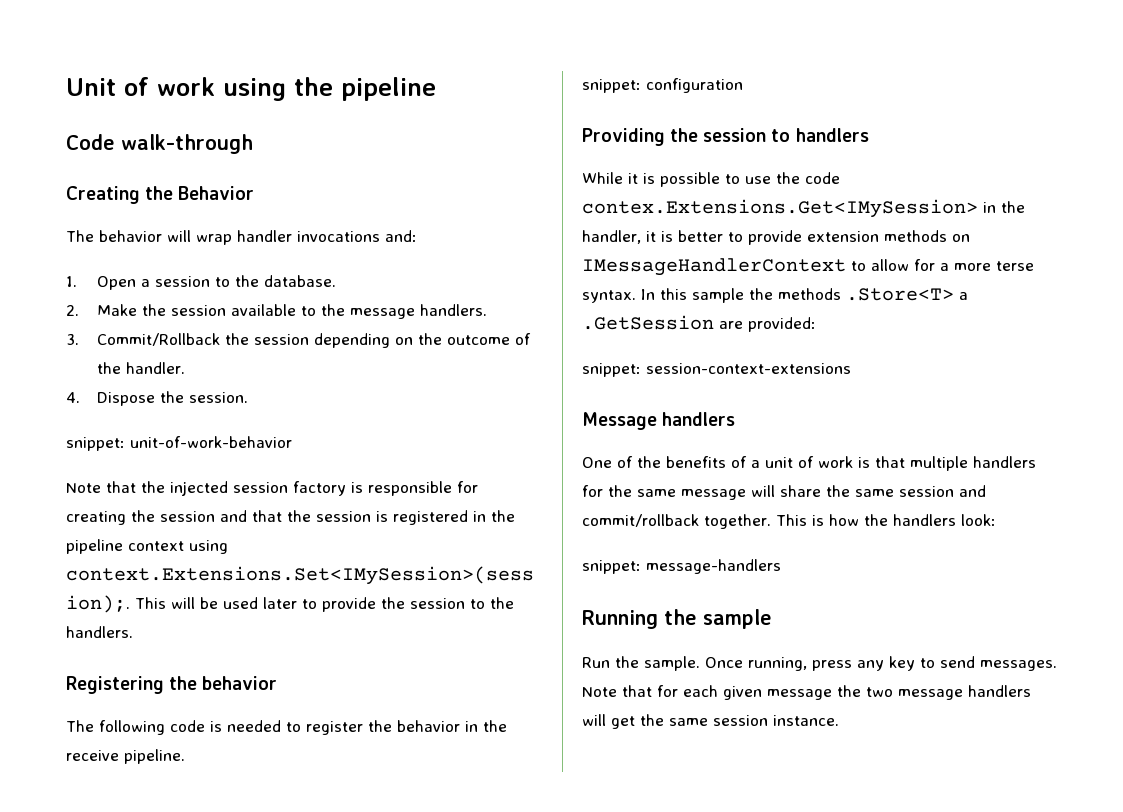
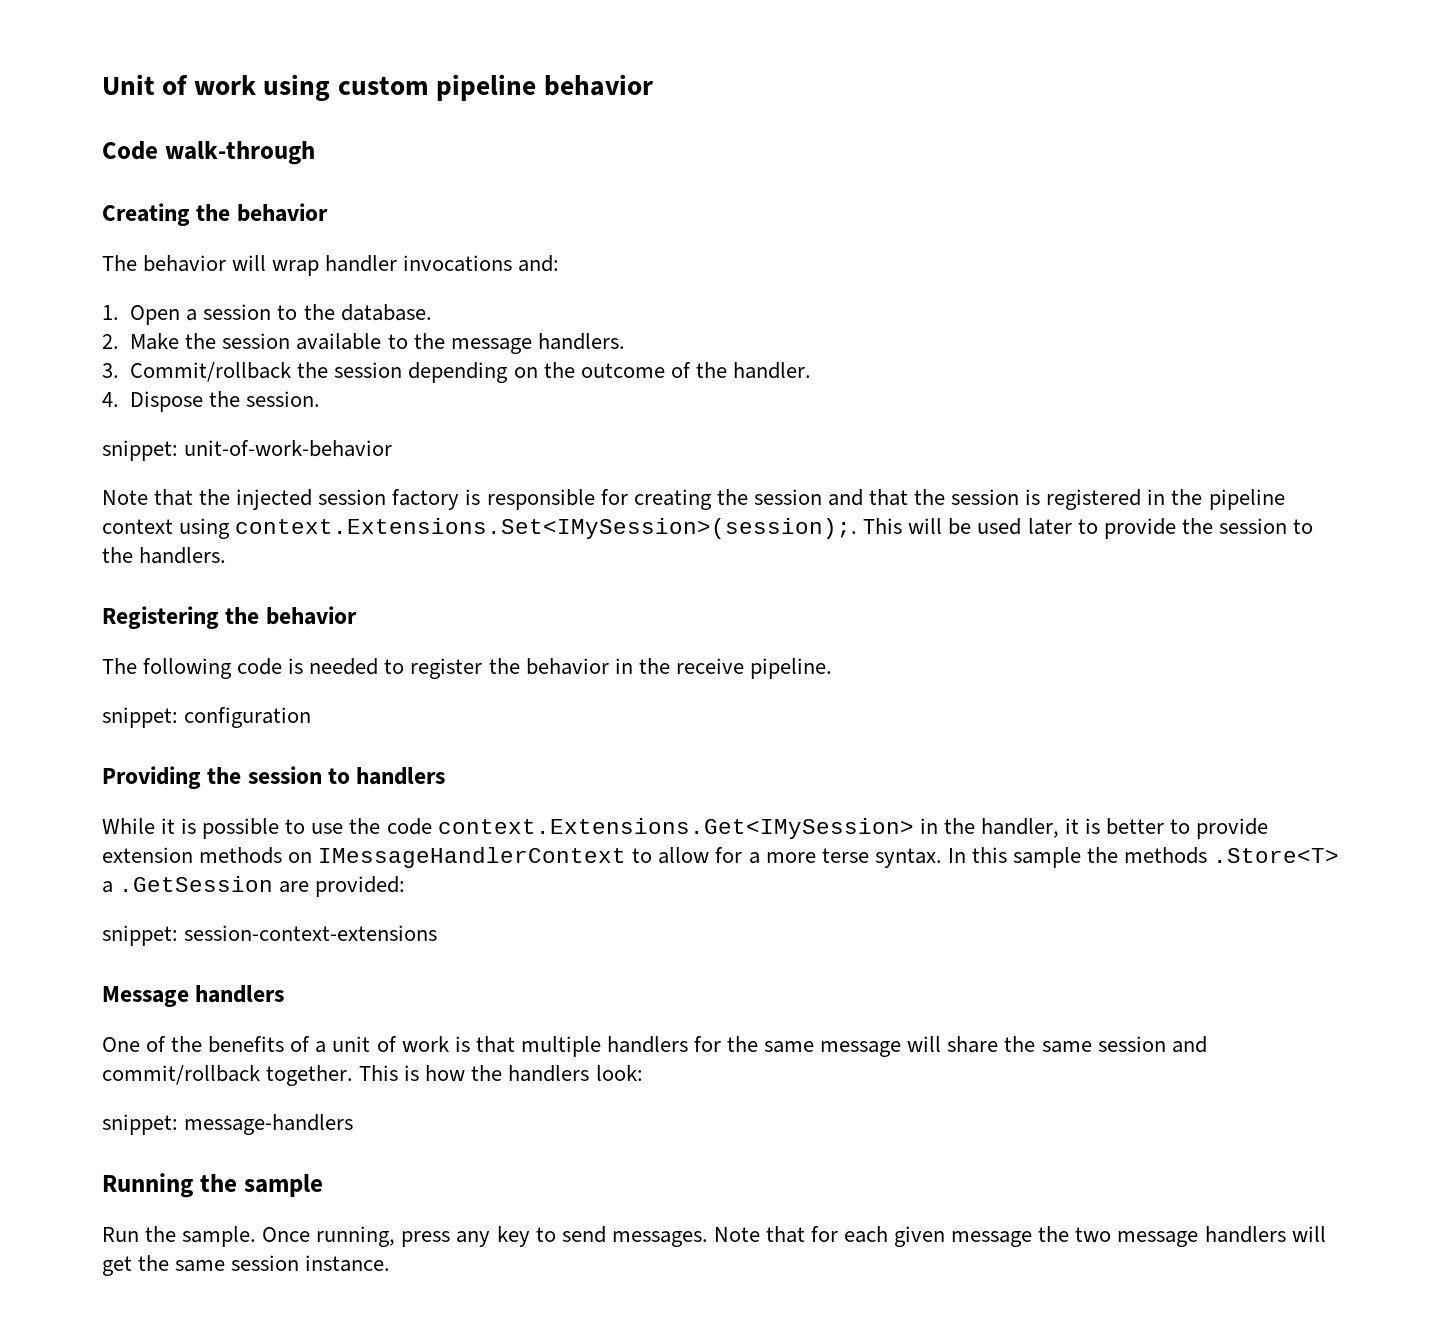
- Unit of work using the pipeline
+ Unit of work using custom pipeline behavior
- Creating the Behavior
+ Creating the behavior
- 3. Commit/Rollback the session depending on the outcome of the handler.
+ 3. Commit/rollback the session depending on the outcome of the handler.
- While it is possible to use the code contex.Extensions.Get<IMySession> in the handler, it is better to provide extension methods on IMessageHandlerContext to allow for a more terse syntax.
+ While it is possible to use the code context.Extensions.Get<IMySession> in the handler, it is better to provide extension methods on IMessageHandlerContext to allow for a more terse syntax.

